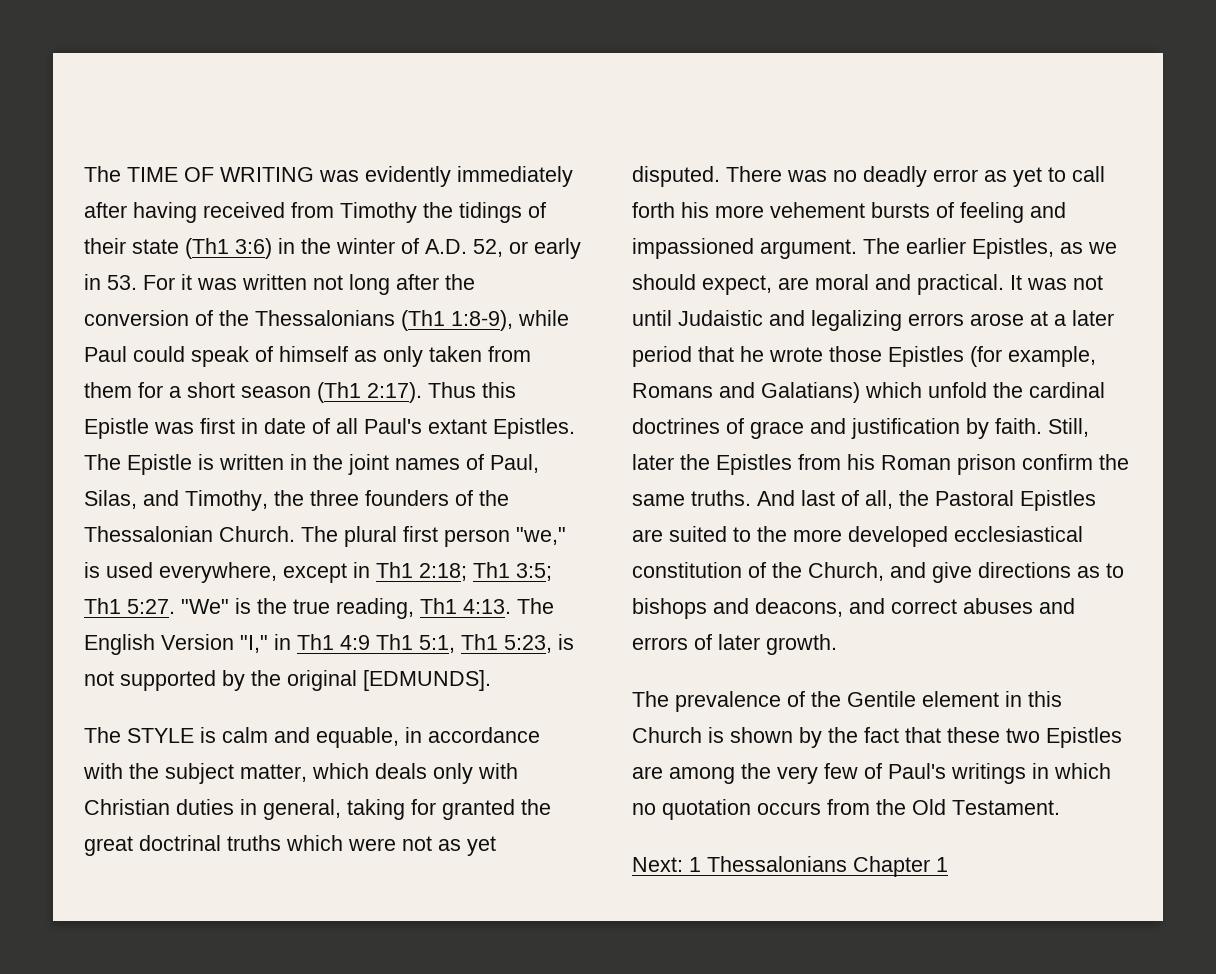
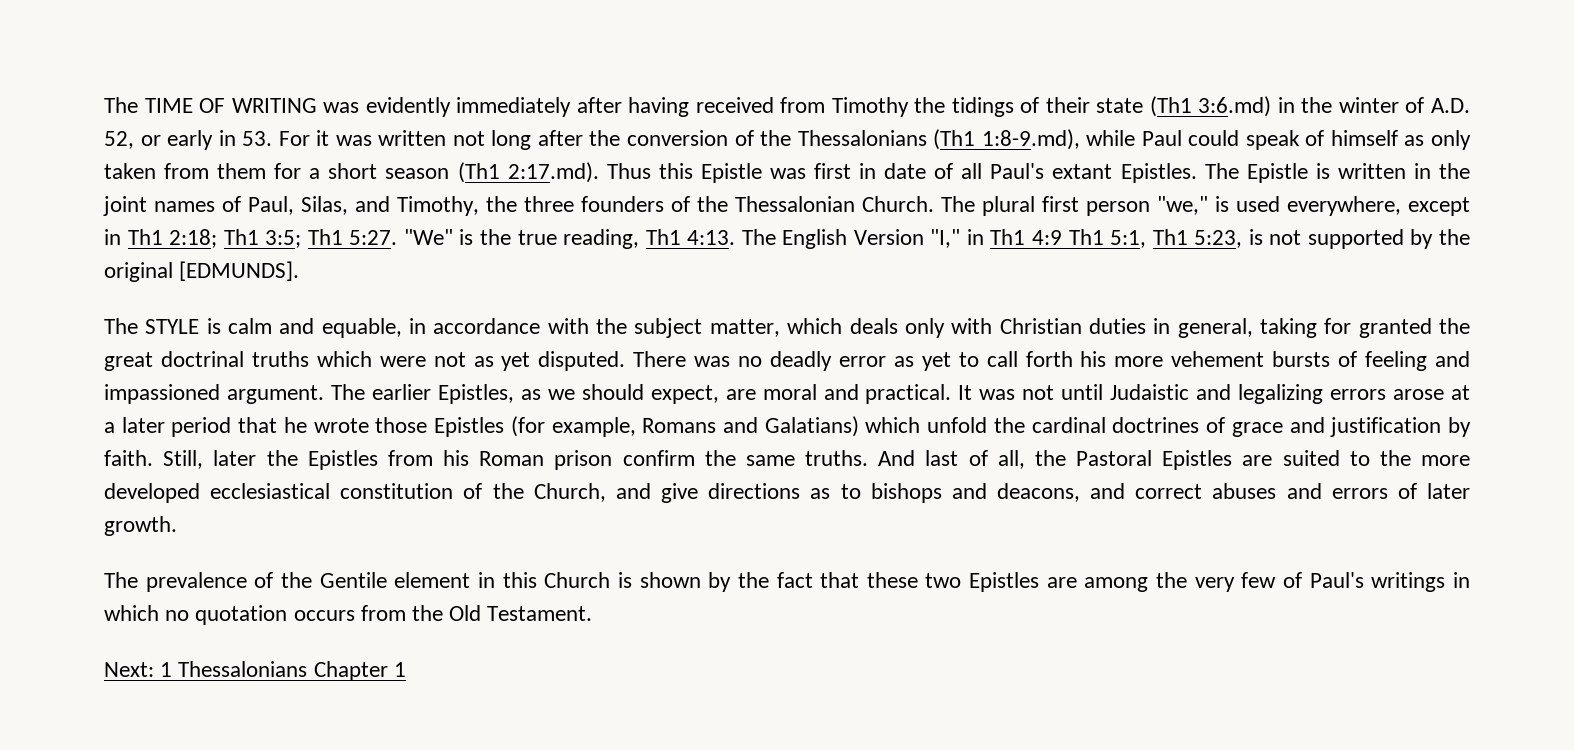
- The TIME OF WRITING was evidently immediately after having received from Timothy the tidings of their state (Th1 3:6) in the winter of A.D. 52, or early in 53. For it was written not long after the conversion of the Thessalonians (Th1 1:8-9), while Paul could speak of himself as only taken from them for a short season (Th1 2:17). Thus this Epistle was first in date of all Paul's extant Epistles.
+ The TIME OF WRITING was evidently immediately after having received from Timothy the tidings of their state (Th1 3:6.md) in the winter of A.D. 52, or early in 53. For it was written not long after the conversion of the Thessalonians (Th1 1:8-9.md), while Paul could speak of himself as only taken from them for a short season (Th1 2:17.md). Thus this Epistle was first in date of all Paul's extant Epistles.

